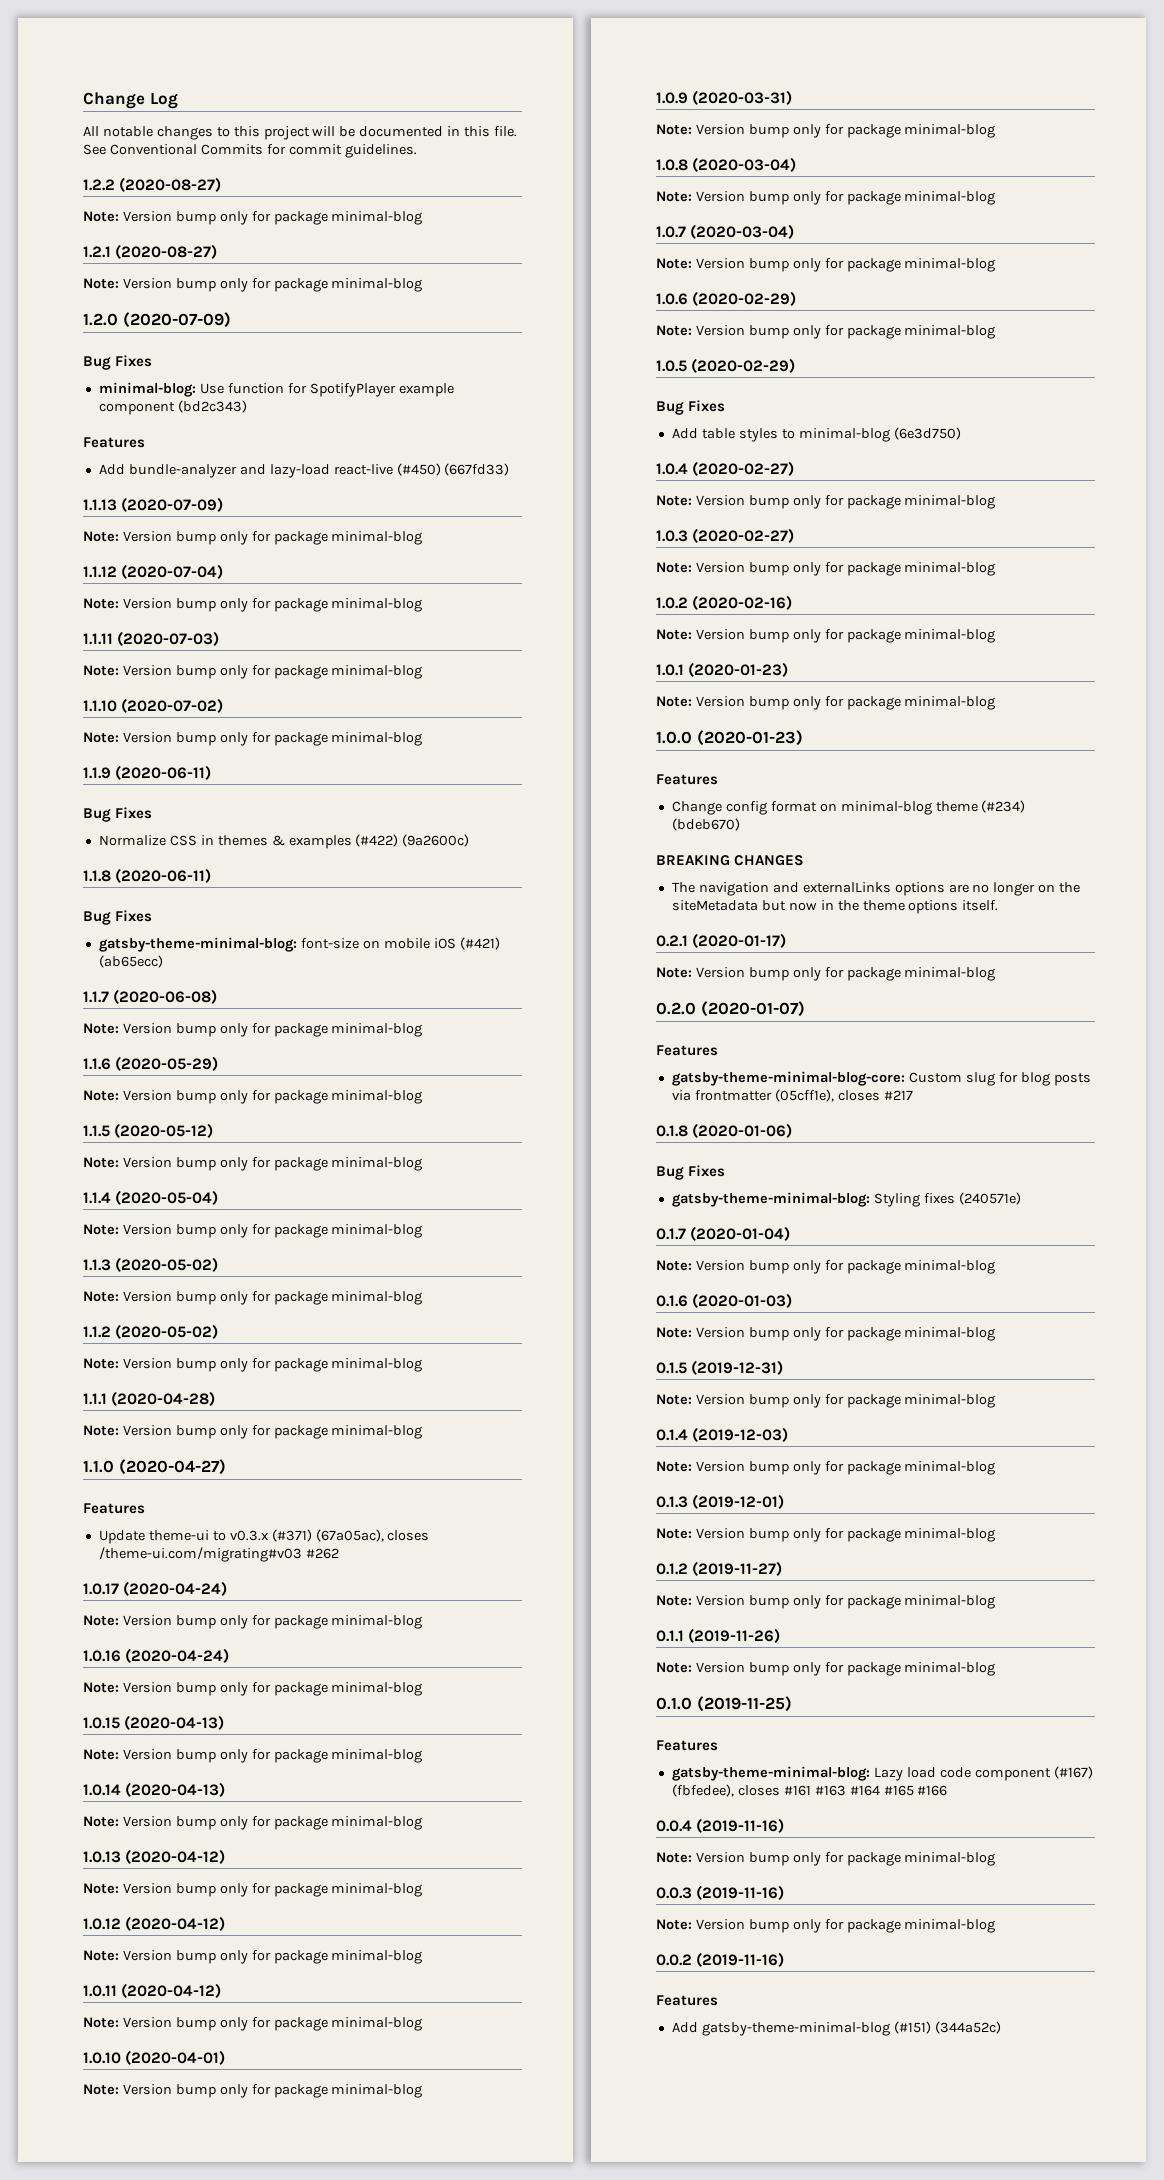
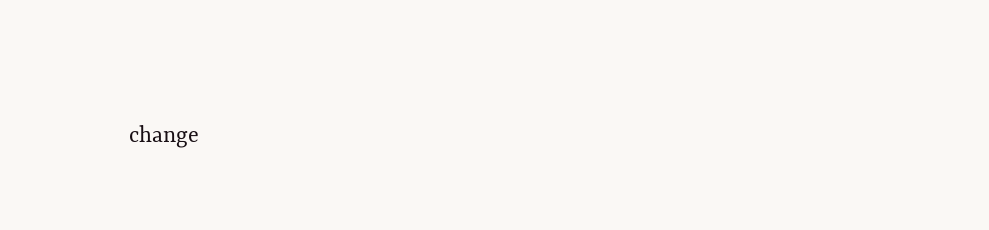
- Change Log
- All notable changes to this project will be documented in this file. See Conventional Commits for commit guidelines.
- 1.2.2 (2020-08-27)
- Note: Version bump only for package minimal-blog
- 1.2.1 (2020-08-27)
- Note: Version bump only for package minimal-blog
- 1.2.0 (2020-07-09)
- Bug Fixes
- minimal-blog: Use function for SpotifyPlayer example component (bd2c343)
- Features
- Add bundle-analyzer and lazy-load react-live (#450) (667fd33)
- 1.1.13 (2020-07-09)
- Note: Version bump only for package minimal-blog
- 1.1.12 (2020-07-04)
- Note: Version bump only for package minimal-blog
- 1.1.11 (2020-07-03)
- Note: Version bump only for package minimal-blog
- 1.1.10 (2020-07-02)
- Note: Version bump only for package minimal-blog
- 1.1.9 (2020-06-11)
- Bug Fixes
- Normalize CSS in themes & examples (#422) (9a2600c)
- 1.1.8 (2020-06-11)
- Bug Fixes
- gatsby-theme-minimal-blog: font-size on mobile iOS (#421) (ab65ecc)
- 1.1.7 (2020-06-08)
- Note: Version bump only for package minimal-blog
- 1.1.6 (2020-05-29)
- Note: Version bump only for package minimal-blog
- 1.1.5 (2020-05-12)
- Note: Version bump only for package minimal-blog
- 1.1.4 (2020-05-04)
- Note: Version bump only for package minimal-blog
- 1.1.3 (2020-05-02)
- Note: Version bump only for package minimal-blog
- 1.1.2 (2020-05-02)
- Note: Version bump only for package minimal-blog
- 1.1.1 (2020-04-28)
- Note: Version bump only for package minimal-blog
- 1.1.0 (2020-04-27)
- Features
- Update theme-ui to v0.3.x (#371) (67a05ac), closes /theme-ui.com/migrating#v03 #262
- 1.0.17 (2020-04-24)
- Note: Version bump only for package minimal-blog
- 1.0.16 (2020-04-24)
- Note: Version bump only for package minimal-blog
- 1.0.15 (2020-04-13)
- Note: Version bump only for package minimal-blog
- 1.0.14 (2020-04-13)
- Note: Version bump only for package minimal-blog
- 1.0.13 (2020-04-12)
- Note: Version bump only for package minimal-blog
- 1.0.12 (2020-04-12)
- Note: Version bump only for package minimal-blog
- 1.0.11 (2020-04-12)
- Note: Version bump only for package minimal-blog
- 1.0.10 (2020-04-01)
- Note: Version bump only for package minimal-blog
- 1.0.9 (2020-03-31)
- Note: Version bump only for package minimal-blog
- 1.0.8 (2020-03-04)
- Note: Version bump only for package minimal-blog
- 1.0.7 (2020-03-04)
- Note: Version bump only for package minimal-blog
- 1.0.6 (2020-02-29)
- Note: Version bump only for package minimal-blog
- 1.0.5 (2020-02-29)
- Bug Fixes
- Add table styles to minimal-blog (6e3d750)
- 1.0.4 (2020-02-27)
- Note: Version bump only for package minimal-blog
- 1.0.3 (2020-02-27)
- Note: Version bump only for package minimal-blog
- 1.0.2 (2020-02-16)
- Note: Version bump only for package minimal-blog
- 1.0.1 (2020-01-23)
- Note: Version bump only for package minimal-blog
- 1.0.0 (2020-01-23)
- Features
- Change config format on minimal-blog theme (#234) (bdeb670)
- BREAKING CHANGES
- The navigation and externalLinks options are no longer on the siteMetadata but now in the theme options itself.
- 0.2.1 (2020-01-17)
- Note: Version bump only for package minimal-blog
- 0.2.0 (2020-01-07)
- Features
- gatsby-theme-minimal-blog-core: Custom slug for blog posts via frontmatter (05cff1e), closes #217
- 0.1.8 (2020-01-06)
- Bug Fixes
- gatsby-theme-minimal-blog: Styling fixes (240571e)
- 0.1.7 (2020-01-04)
- Note: Version bump only for package minimal-blog
- 0.1.6 (2020-01-03)
- Note: Version bump only for package minimal-blog
- 0.1.5 (2019-12-31)
- Note: Version bump only for package minimal-blog
- 0.1.4 (2019-12-03)
- Note: Version bump only for package minimal-blog
- 0.1.3 (2019-12-01)
- Note: Version bump only for package minimal-blog
- 0.1.2 (2019-11-27)
- Note: Version bump only for package minimal-blog
- 0.1.1 (2019-11-26)
- Note: Version bump only for package minimal-blog
- 0.1.0 (2019-11-25)
- Features
- gatsby-theme-minimal-blog: Lazy load code component (#167) (fbfedee), closes #161 #163 #164 #165 #166
- 0.0.4 (2019-11-16)
- Note: Version bump only for package minimal-blog
- 0.0.3 (2019-11-16)
- Note: Version bump only for package minimal-blog
- 0.0.2 (2019-11-16)
- Features
- Add gatsby-theme-minimal-blog (#151) (344a52c)
+ change

